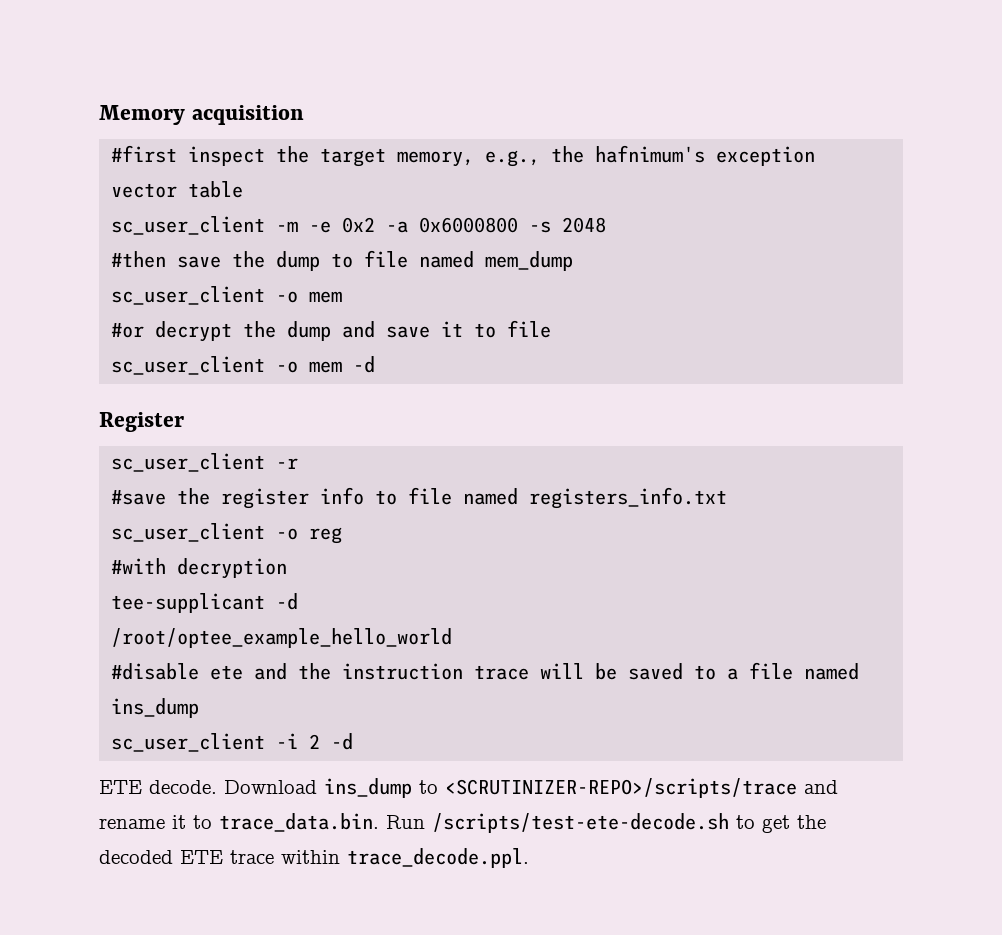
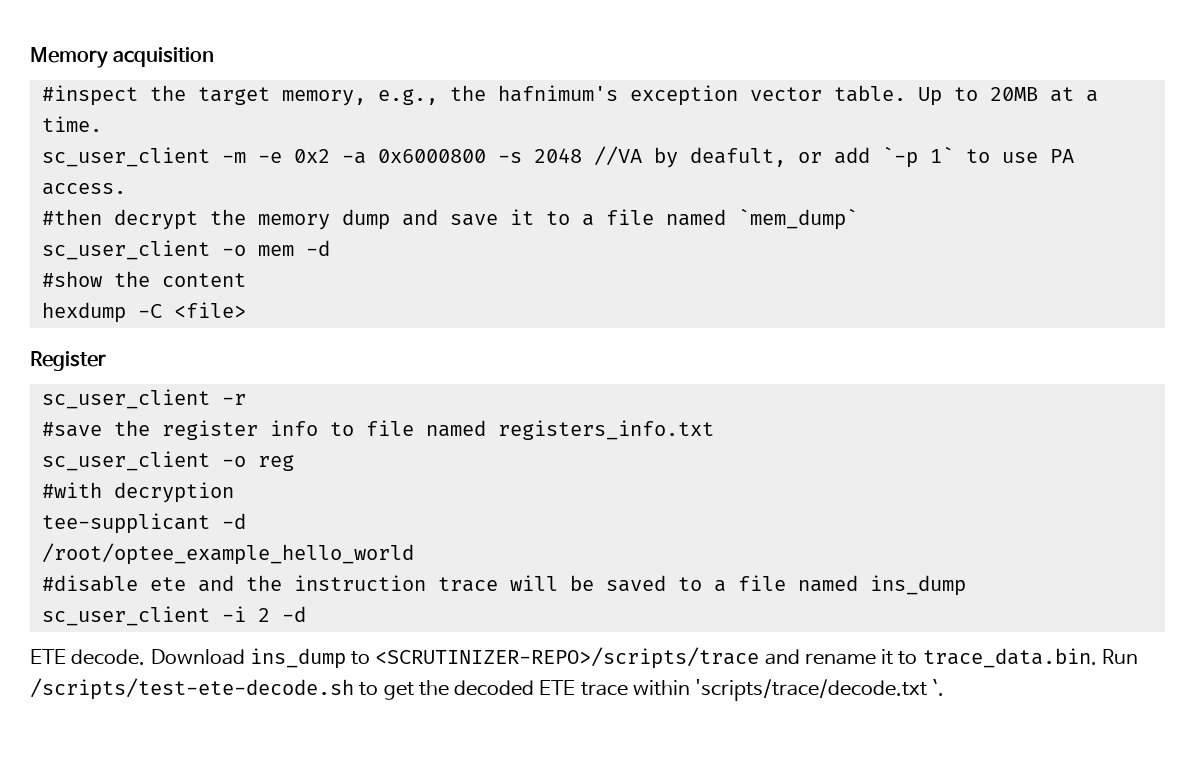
- #first inspect the target memory, e.g., the hafnimum's exception vector table
+ #inspect the target memory, e.g., the hafnimum's exception vector table. Up to 20MB at a time.
- sc_user_client -m -e 0x2 -a 0x6000800 -s 2048
- #then save the dump to file named mem_dump
- sc_user_client -o mem
- #or decrypt the dump and save it to file
+ sc_user_client -m -e 0x2 -a 0x6000800 -s 2048 //VA by deafult, or add `-p 1` to use PA access.
+ #then decrypt the memory dump and save it to a file named `mem_dump`
+ #show the content
+ hexdump -C <file>
- Download ins_dump to <SCRUTINIZER-REPO>/scripts/trace and rename it to trace_data.bin. Run /scripts/test-ete-decode.sh to get the decoded ETE trace within trace_decode.ppl.
+ Download ins_dump to <SCRUTINIZER-REPO>/scripts/trace and rename it to trace_data.bin. Run /scripts/test-ete-decode.sh to get the decoded ETE trace within 'scripts/trace/decode.txt `.

